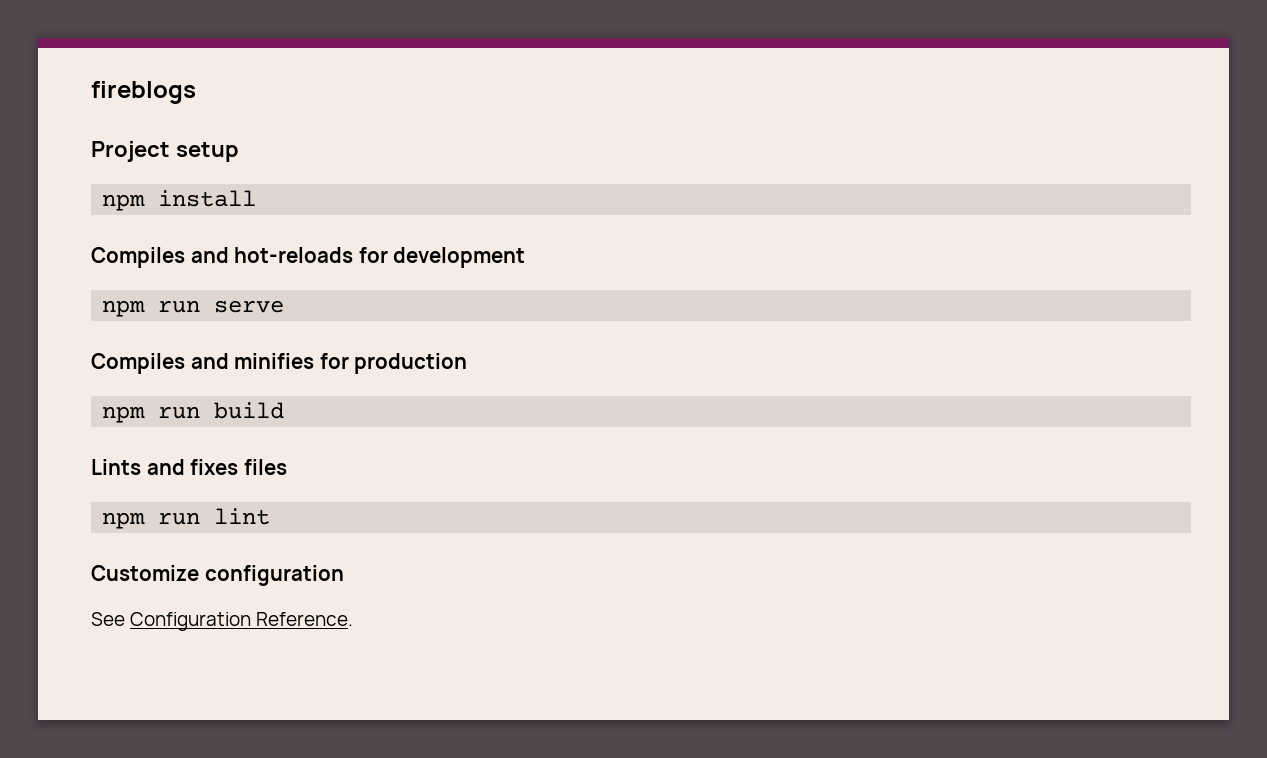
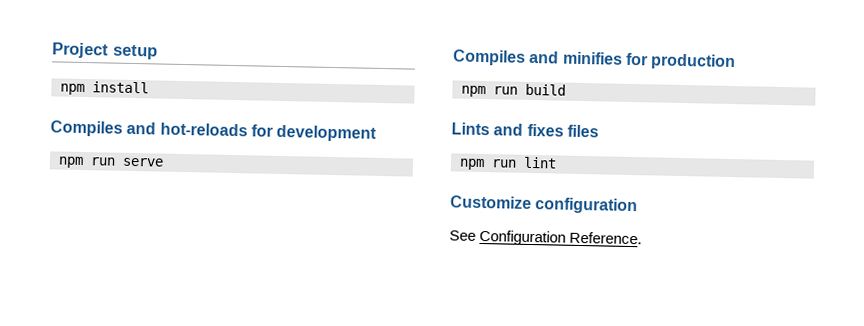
- fireblogs

